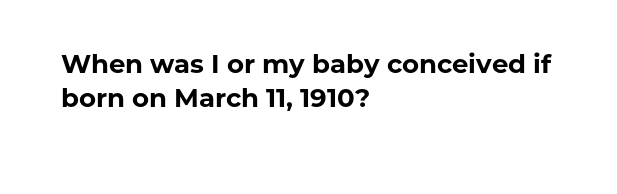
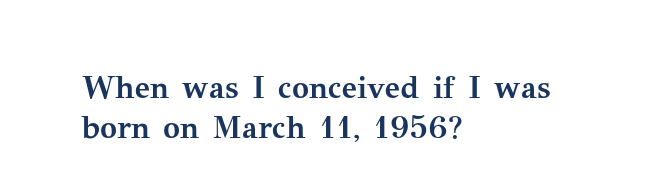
- When was I or my baby conceived if born on March 11, 1910?
+ When was I conceived if I was born on March 11, 1956?

